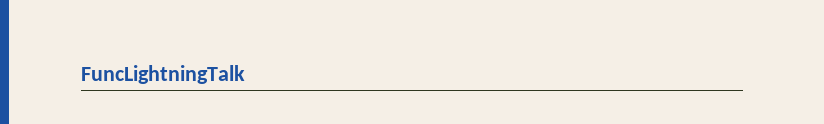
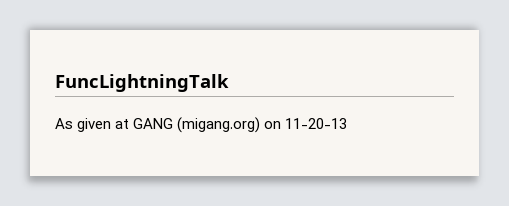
+ As given at GANG (migang.org) on 11-20-13

